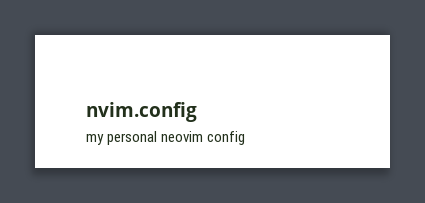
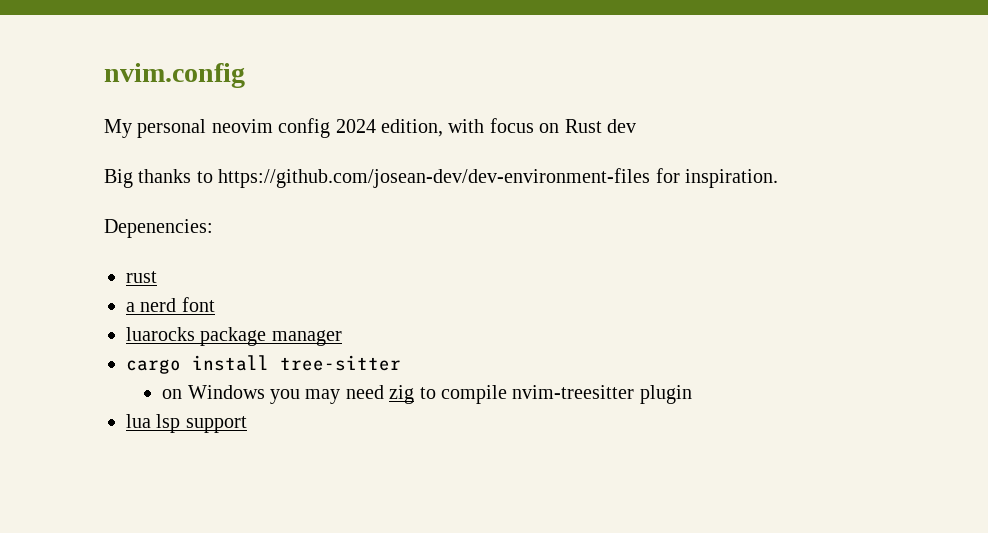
- my personal neovim config
+ My personal neovim config 2024 edition, with focus on Rust dev
+ Big thanks to https://github.com/josean-dev/dev-environment-files for inspiration.
+ Depenencies:
+ rust
+ a nerd font
+ luarocks package manager
+ cargo install tree-sitter
+ on Windows you may need zig to compile nvim-treesitter plugin
+ lua lsp support

